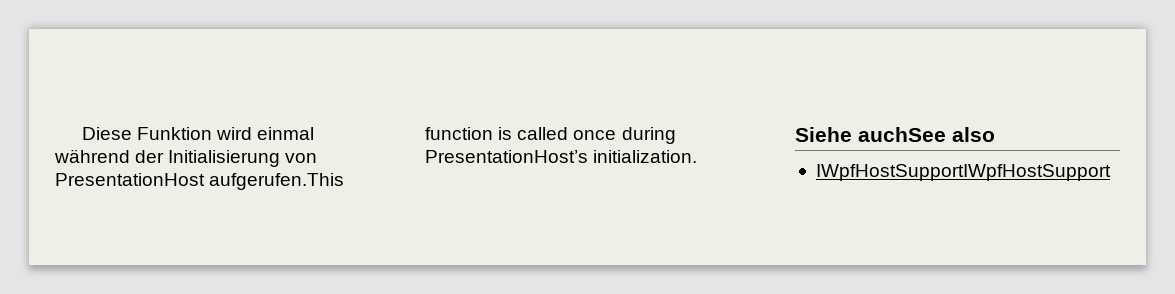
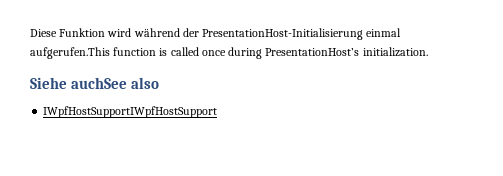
- Diese Funktion wird einmal während der Initialisierung von PresentationHost aufgerufen.This function is called once during PresentationHost’s initialization.
+ Diese Funktion wird während der PresentationHost-Initialisierung einmal aufgerufen.This function is called once during PresentationHost’s initialization.

